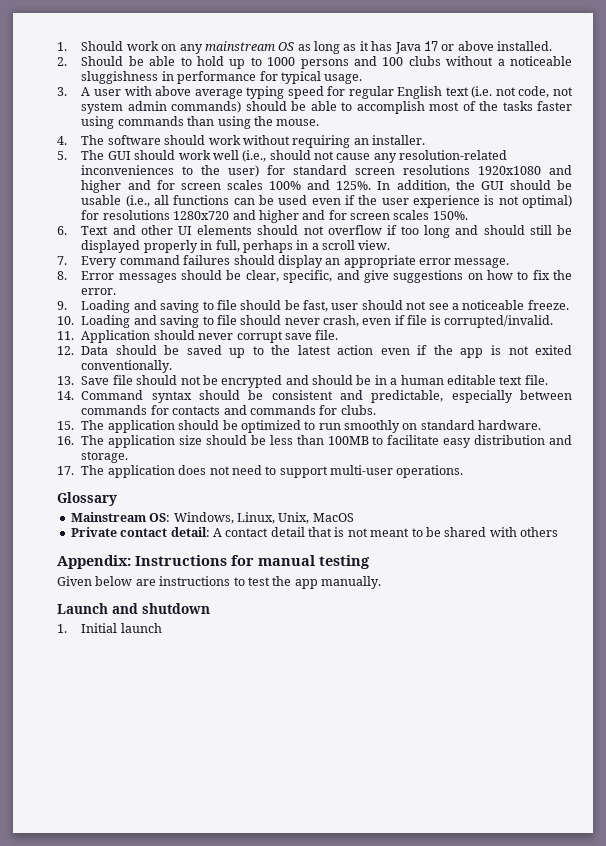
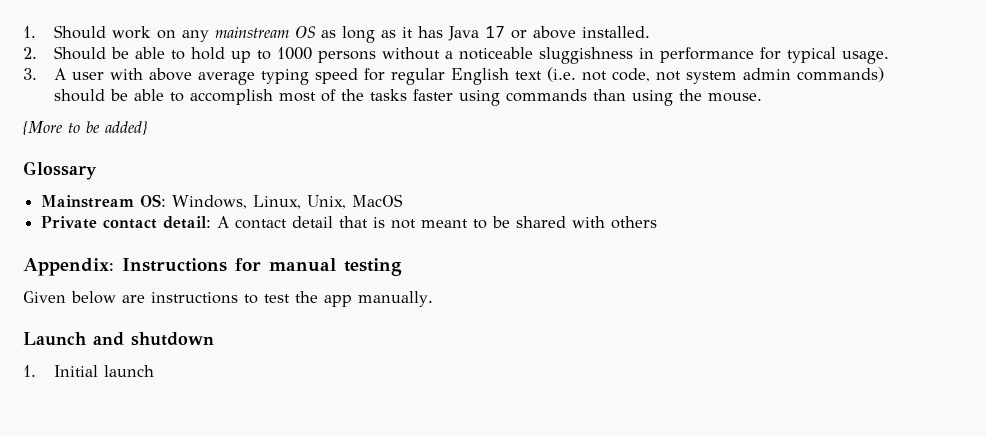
- 2. Should be able to hold up to 1000 persons and 100 clubs without a noticeable sluggishness in performance for typical usage.
+ 2. Should be able to hold up to 1000 persons without a noticeable sluggishness in performance for typical usage.
- 4. The software should work without requiring an installer.
- 5. The GUI should work well (i.e., should not cause any resolution-related inconveniences to the user) for standard screen resolutions 1920x1080 and higher and for screen scales 100% and 125%. In addition, the GUI should be usable (i.e., all functions can be used even if the user experience is not optimal) for resolutions 1280x720 and higher and for screen scales 150%.
- 6. Text and other UI elements should not overflow if too long and should still be displayed properly in full, perhaps in a scroll view.
- 7. Every command failures should display an appropriate error message.
- 8. Error messages should be clear, specific, and give suggestions on how to fix the error.
- 9. Loading and saving to file should be fast, user should not see a noticeable freeze.
- 10. Loading and saving to file should never crash, even if file is corrupted/invalid.
- 11. Application should never corrupt save file.
- 12. Data should be saved up to the latest action even if the app is not exited conventionally.
- 13. Save file should not be encrypted and should be in a human editable text file.
- 14. Command syntax should be consistent and predictable, especially between commands for contacts and commands for clubs.
- 15. The application should be optimized to run smoothly on standard hardware.
- 16. The application size should be less than 100MB to facilitate easy distribution and storage.
- 17. The application does not need to support multi-user operations.
+ {More to be added}

